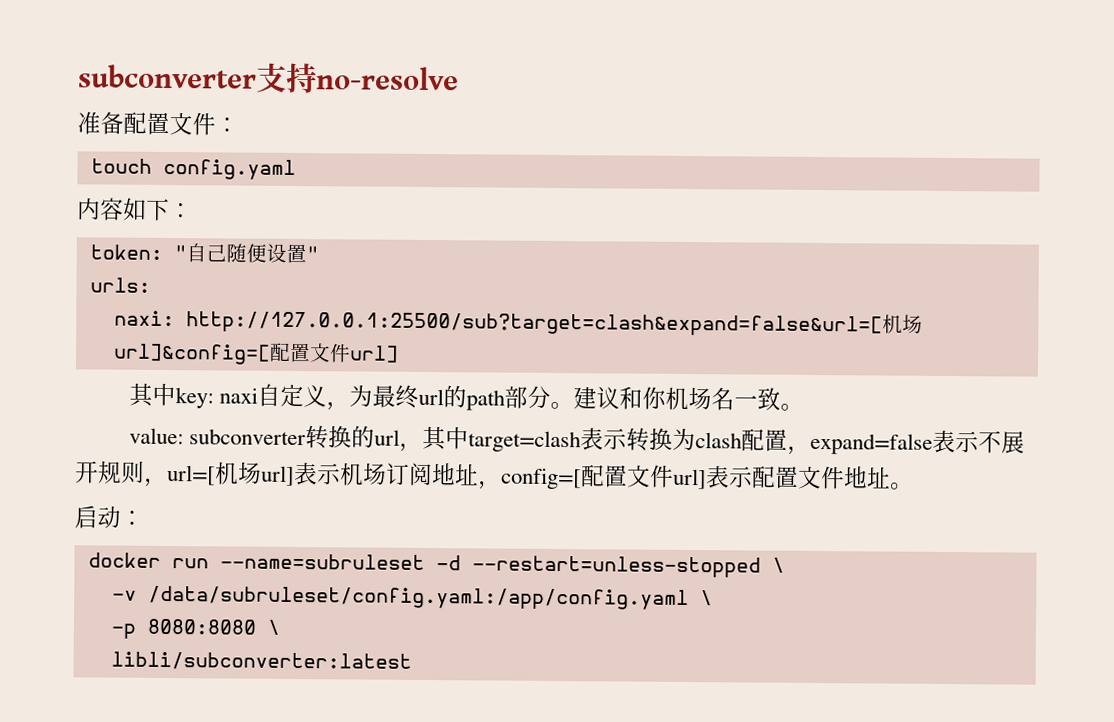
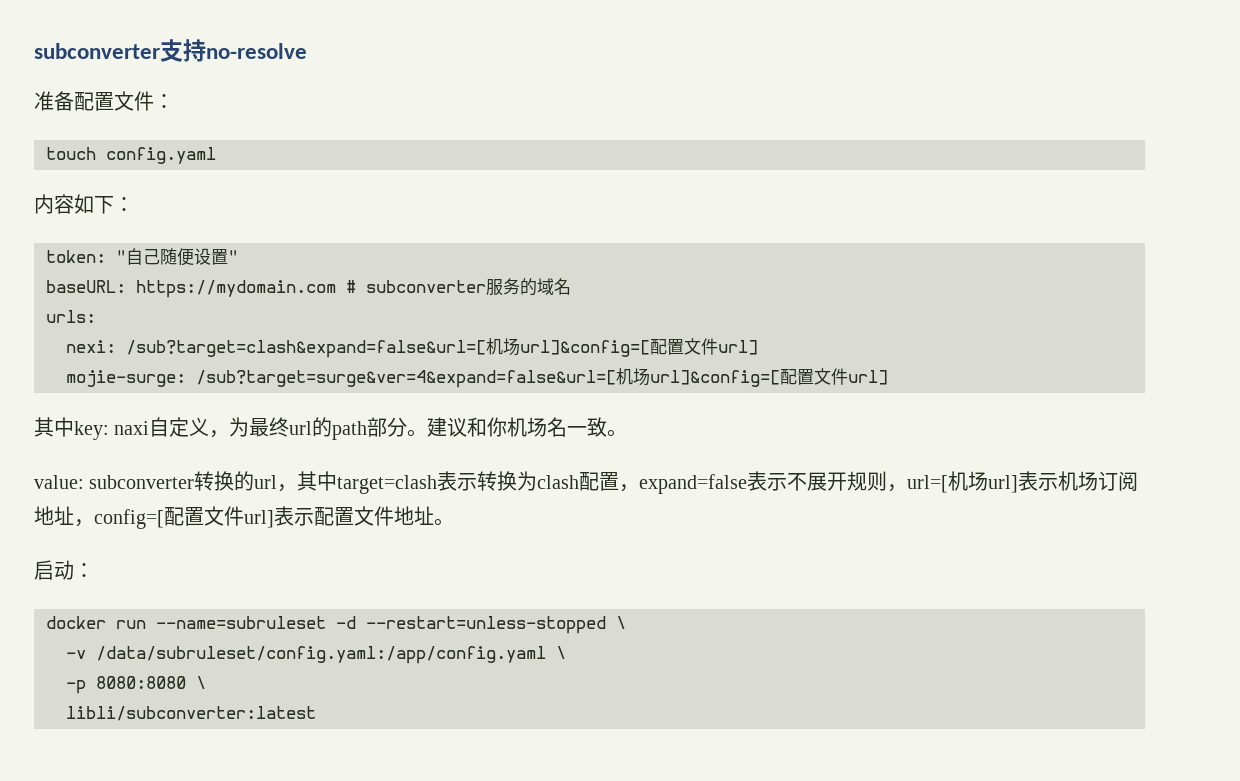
+ baseURL: https://mydomain.com # subconverter服务的域名
  urls:
- naxi: http://127.0.0.1:25500/sub?target=clash&expand=false&url=[机场url]&config=[配置文件url]
+ nexi: /sub?target=clash&expand=false&url=[机场url]&config=[配置文件url]
+ mojie-surge: /sub?target=surge&ver=4&expand=false&url=[机场url]&config=[配置文件url]

